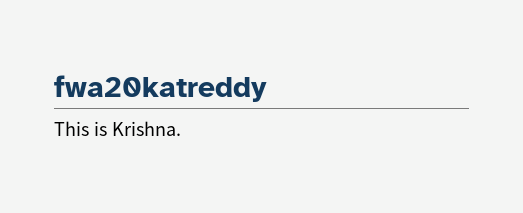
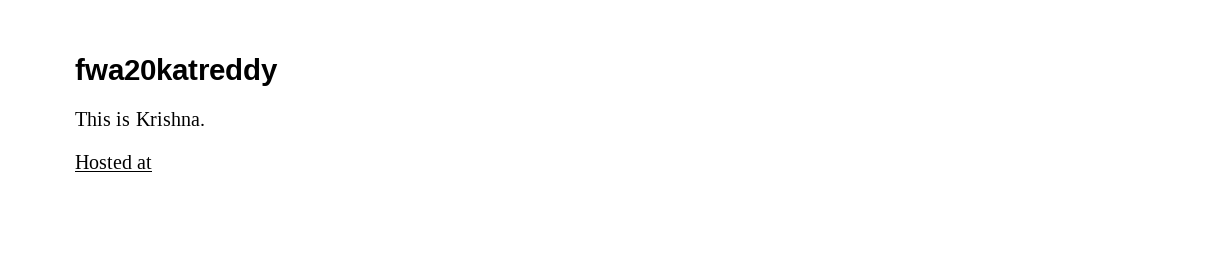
+ Hosted at

